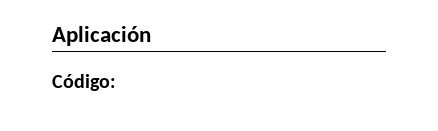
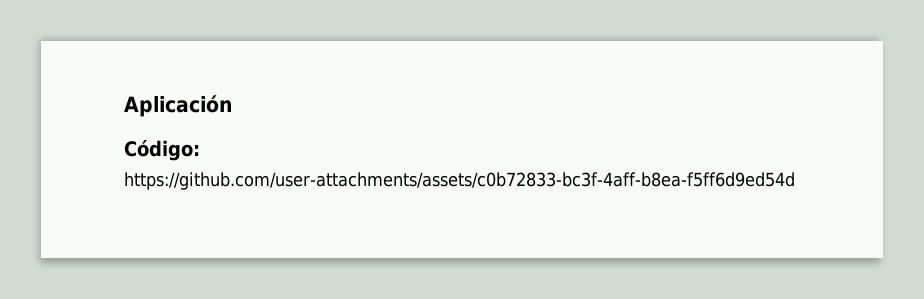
+ https://github.com/user-attachments/assets/c0b72833-bc3f-4aff-b8ea-f5ff6d9ed54d

